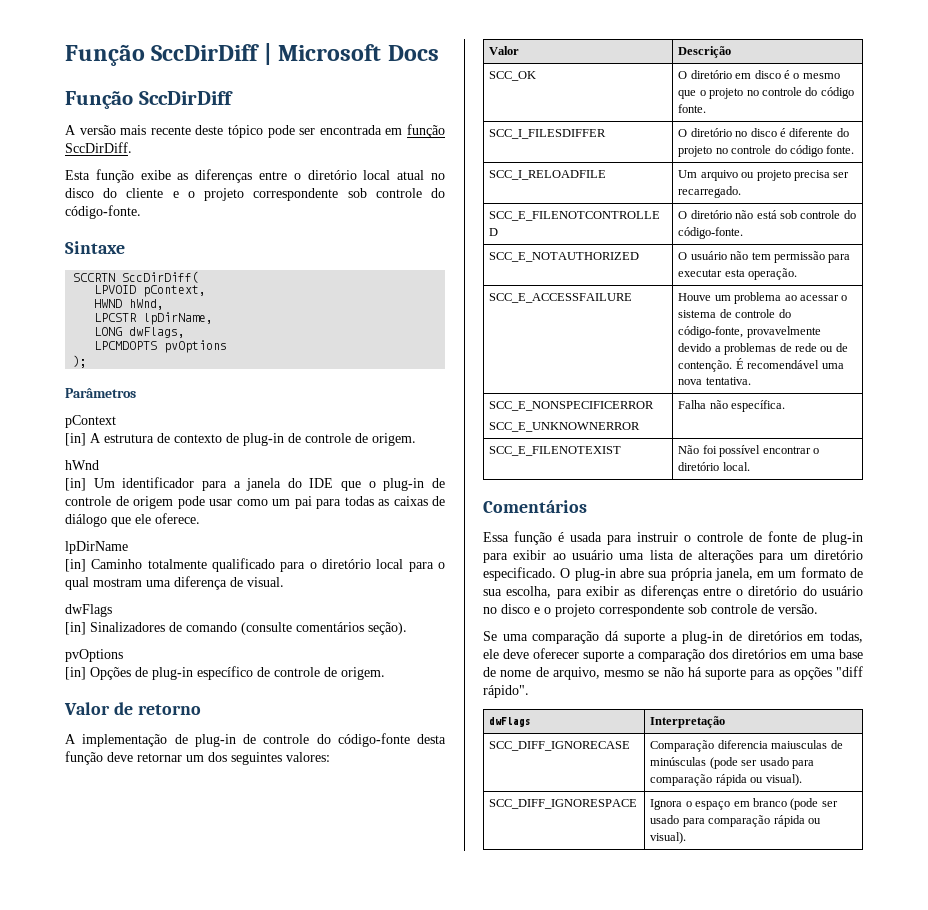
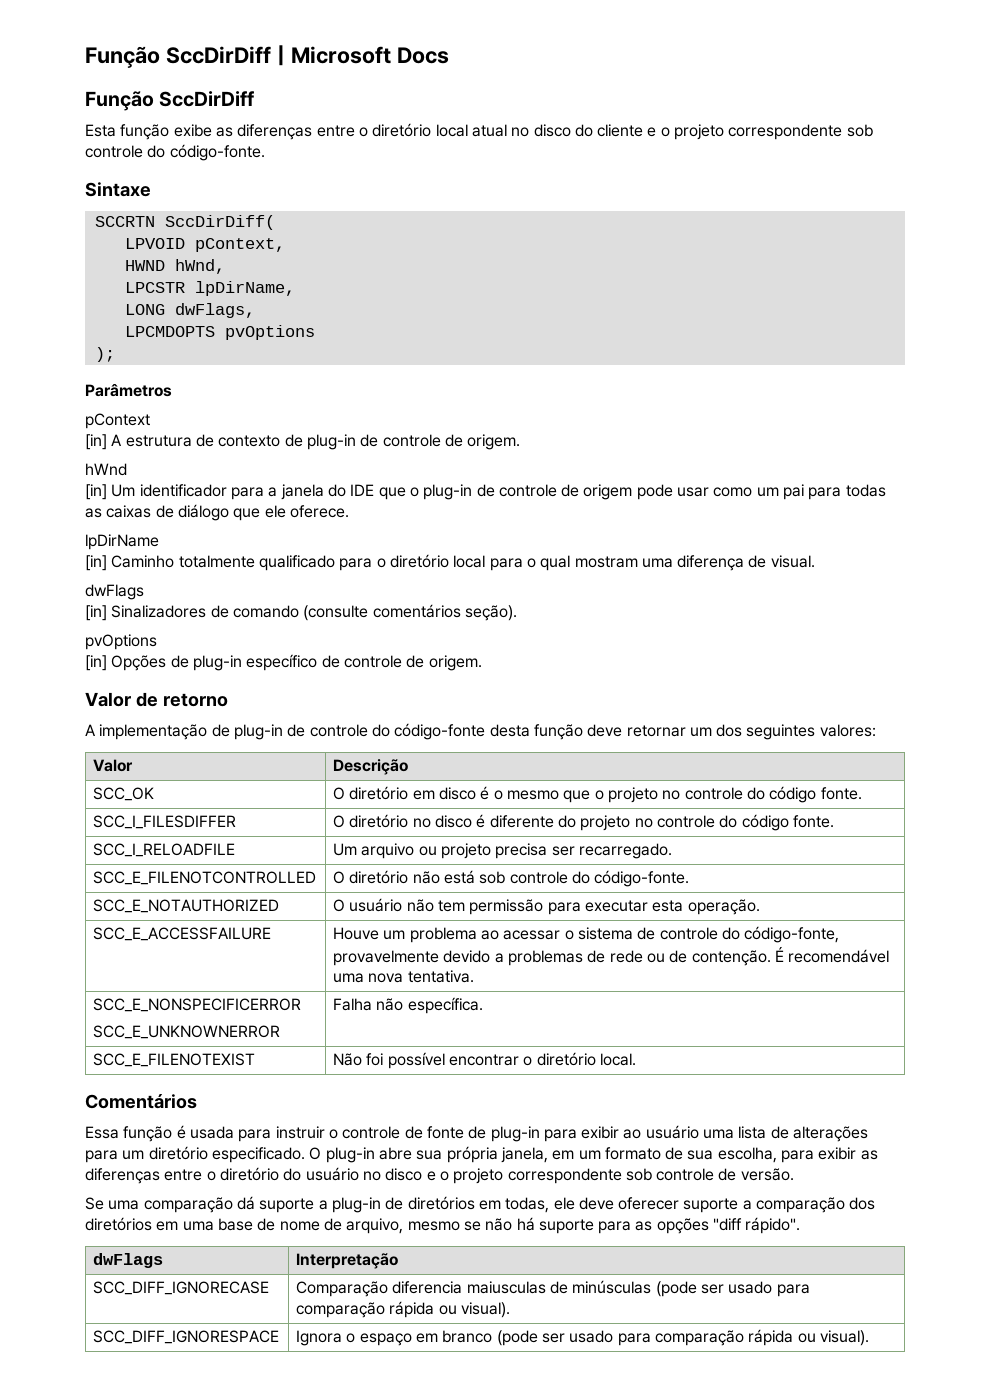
- A versão mais recente deste tópico pode ser encontrada em função SccDirDiff.

